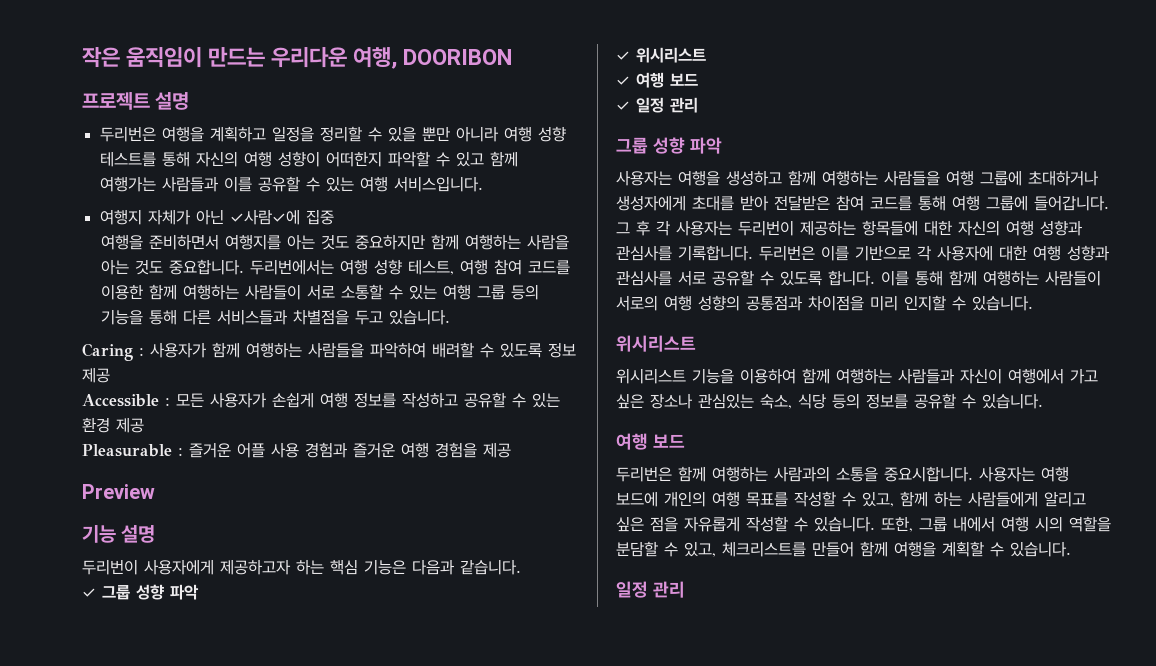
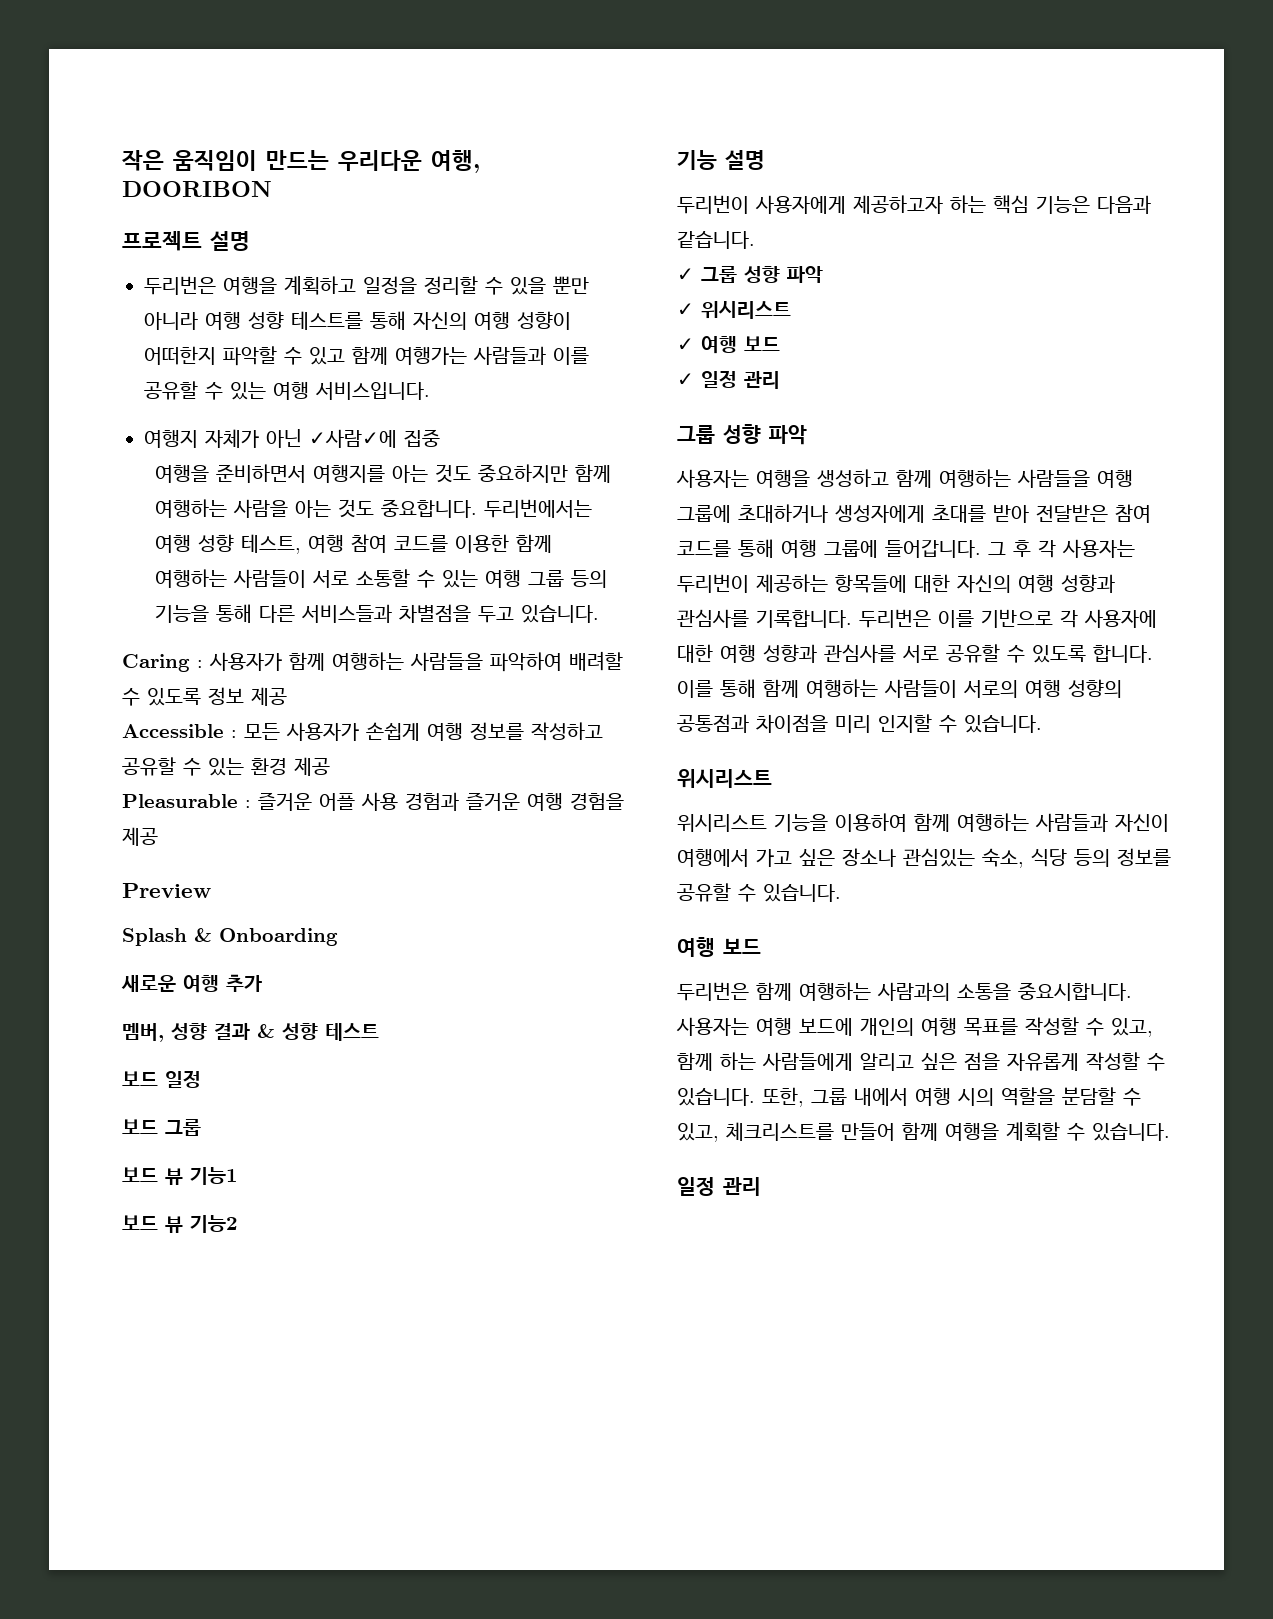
+ Splash & Onboarding
+ 새로운 여행 추가
+ 멤버, 성향 결과 & 성향 테스트
+ 보드 일정
+ 보드 그룹
+ 보드 뷰 기능1
+ 보드 뷰 기능2

